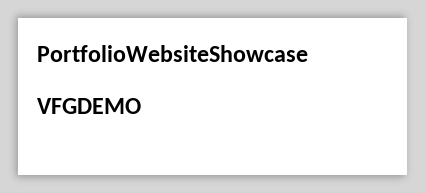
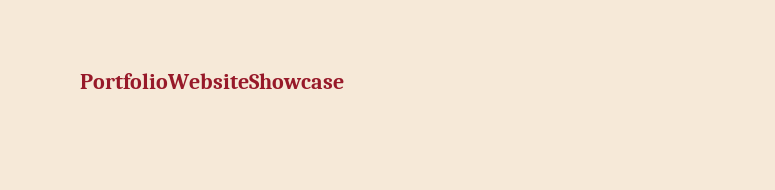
- VFGDEMO

